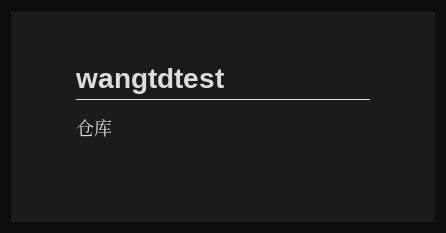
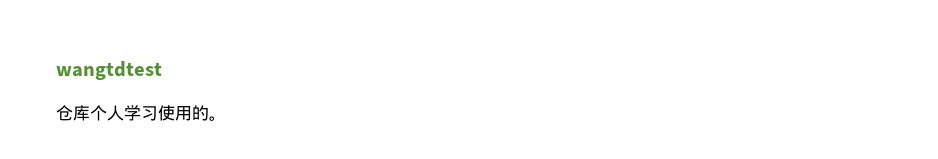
- 仓库
+ 仓库个人学习使用的。

